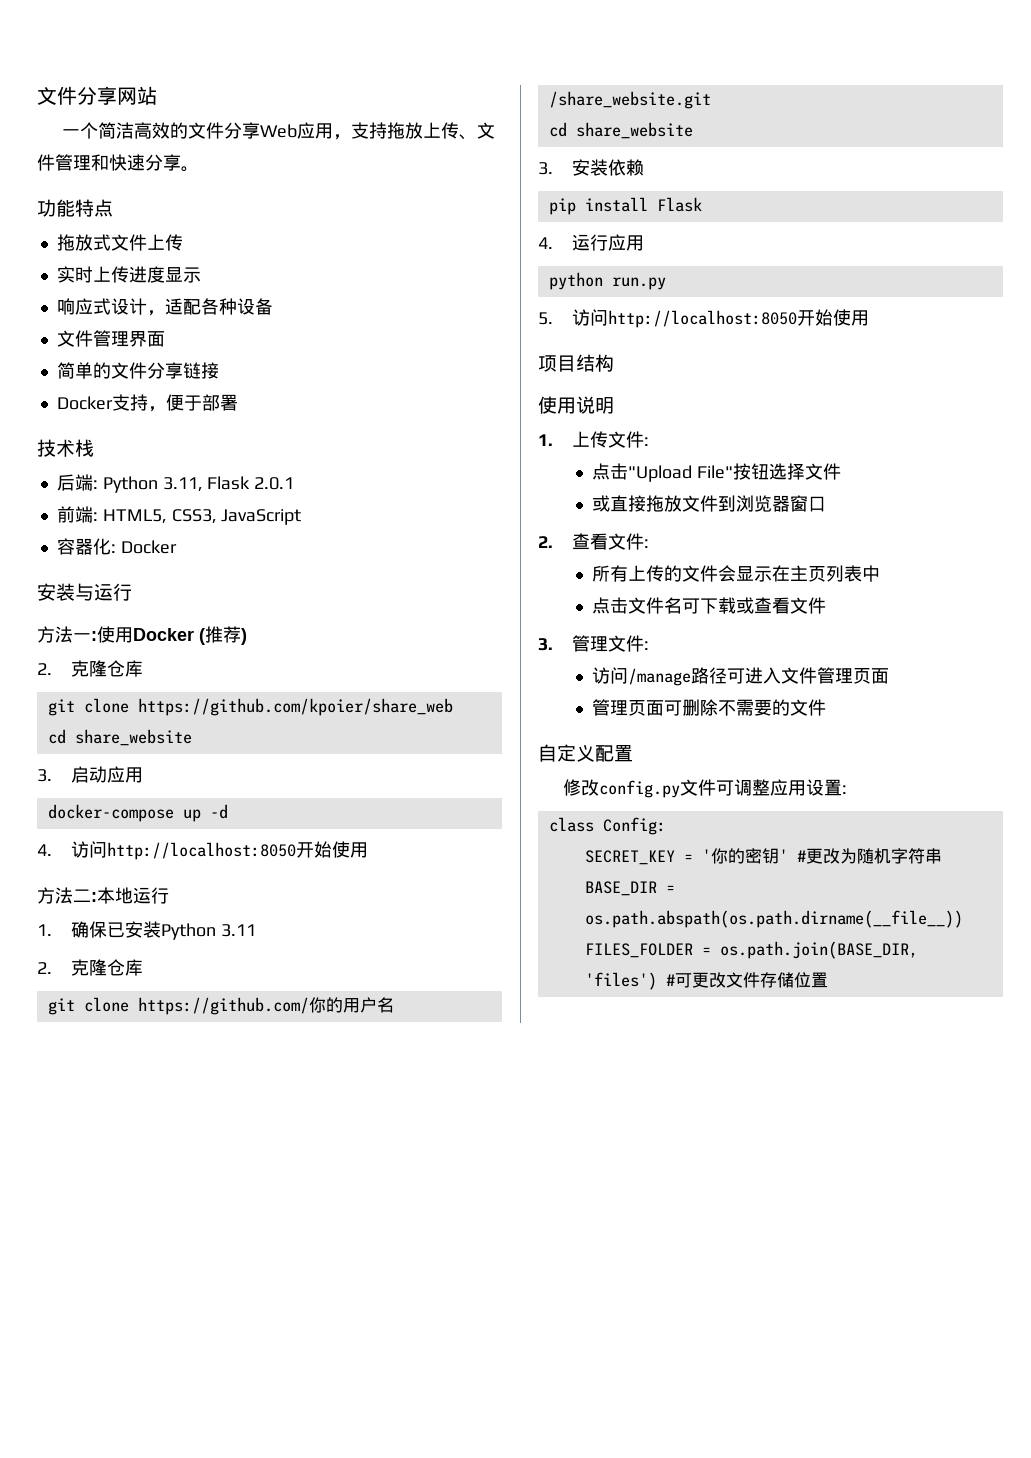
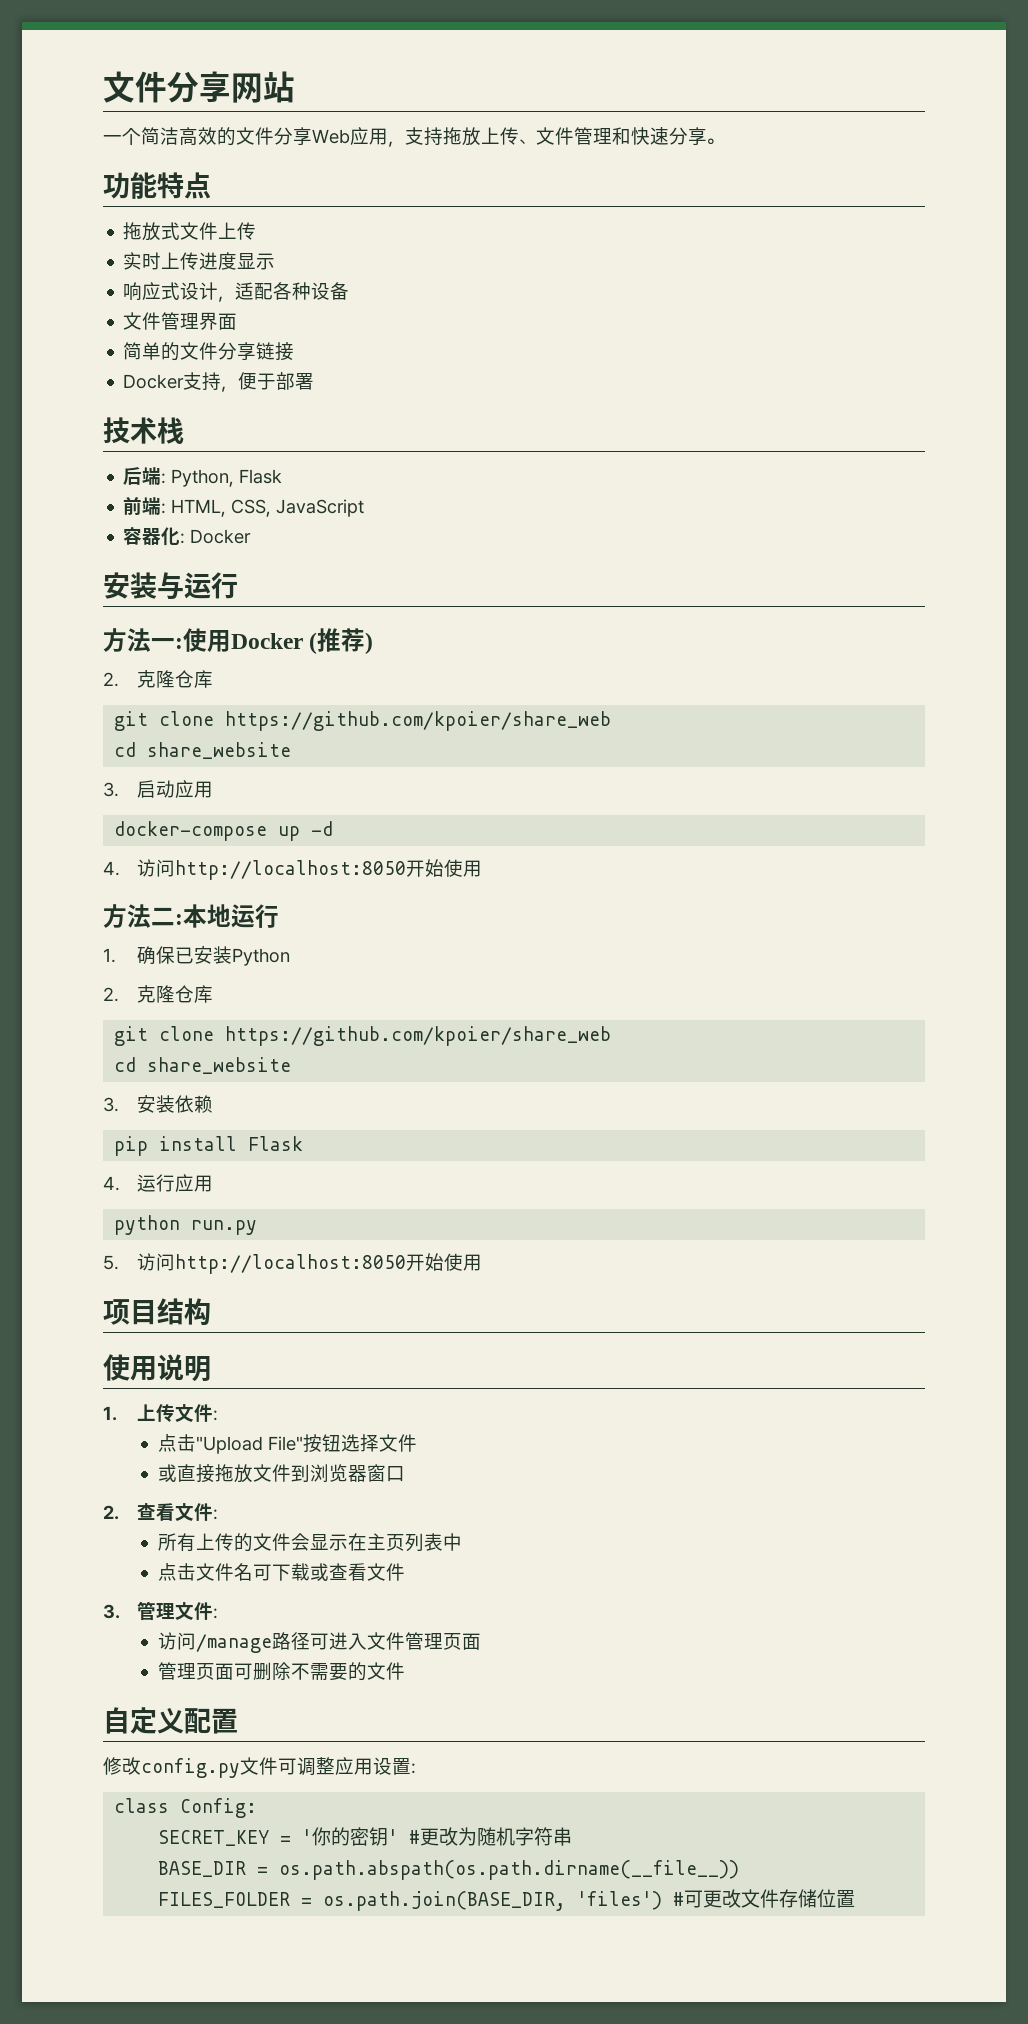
- 后端: Python 3.11, Flask 2.0.1
+ 后端: Python, Flask
- 前端: HTML5, CSS3, JavaScript
+ 前端: HTML, CSS, JavaScript
- 1.确保已安装Python 3.11
+ 1.确保已安装Python
  2.克隆仓库
- git clone https://github.com/你的用户名/share_website.git
+ git clone https://github.com/kpoier/share_web

